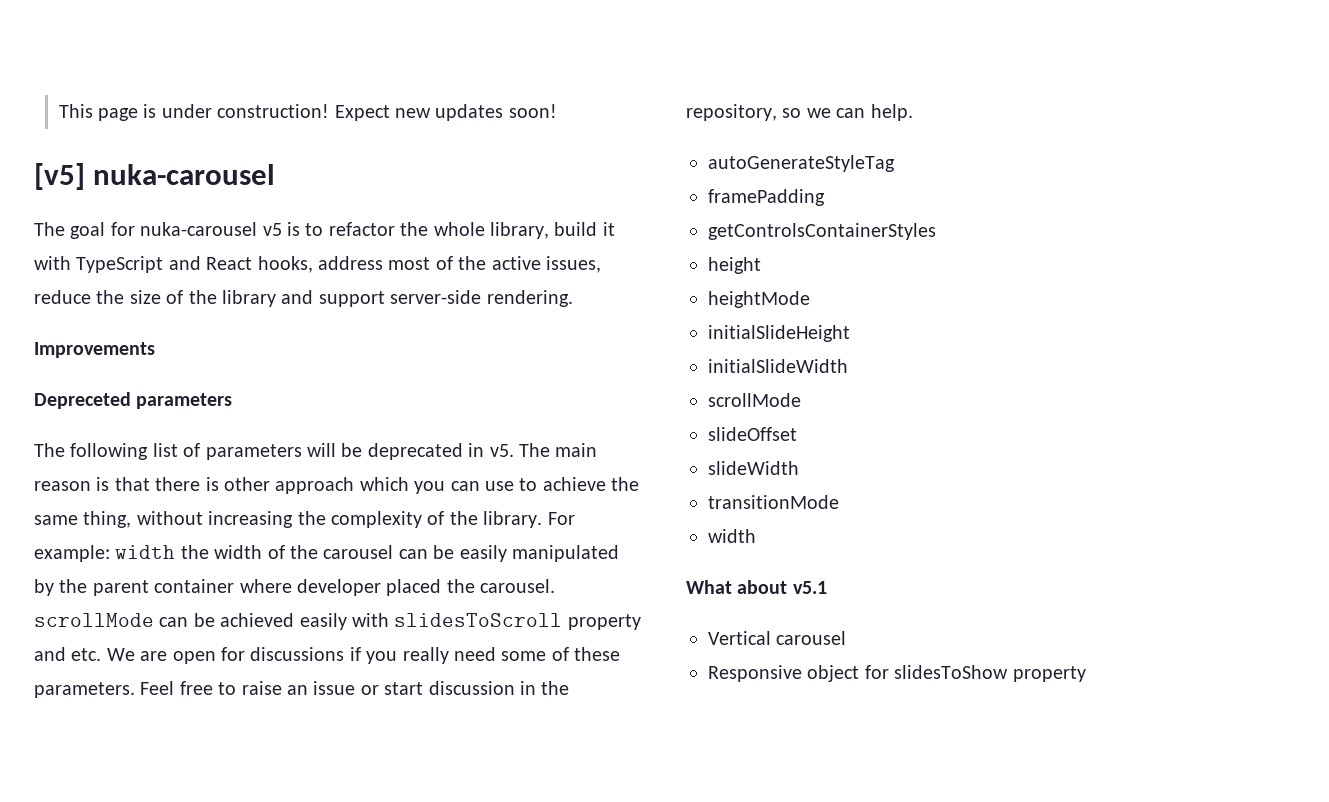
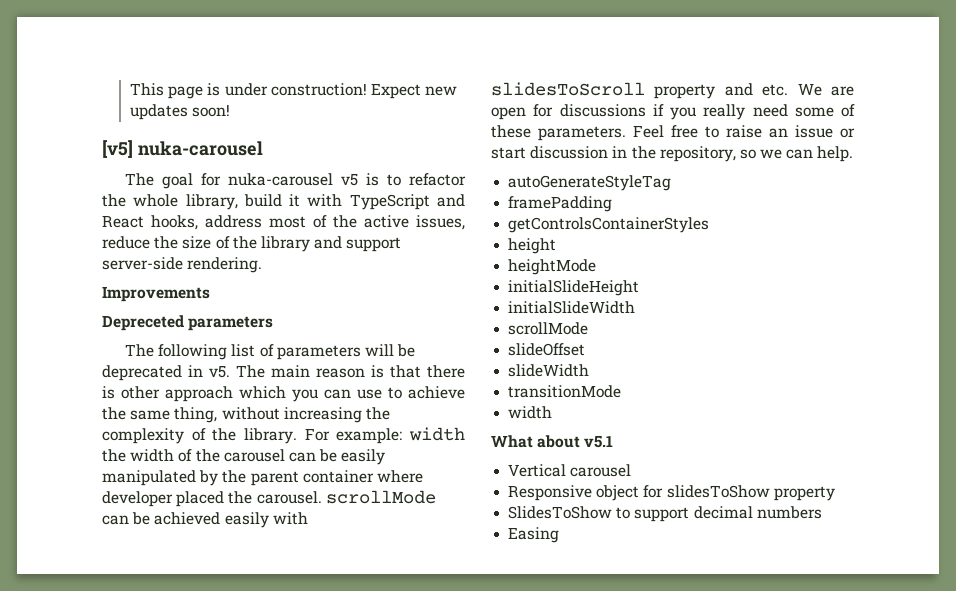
+ SlidesToShow to support decimal numbers
+ Easing

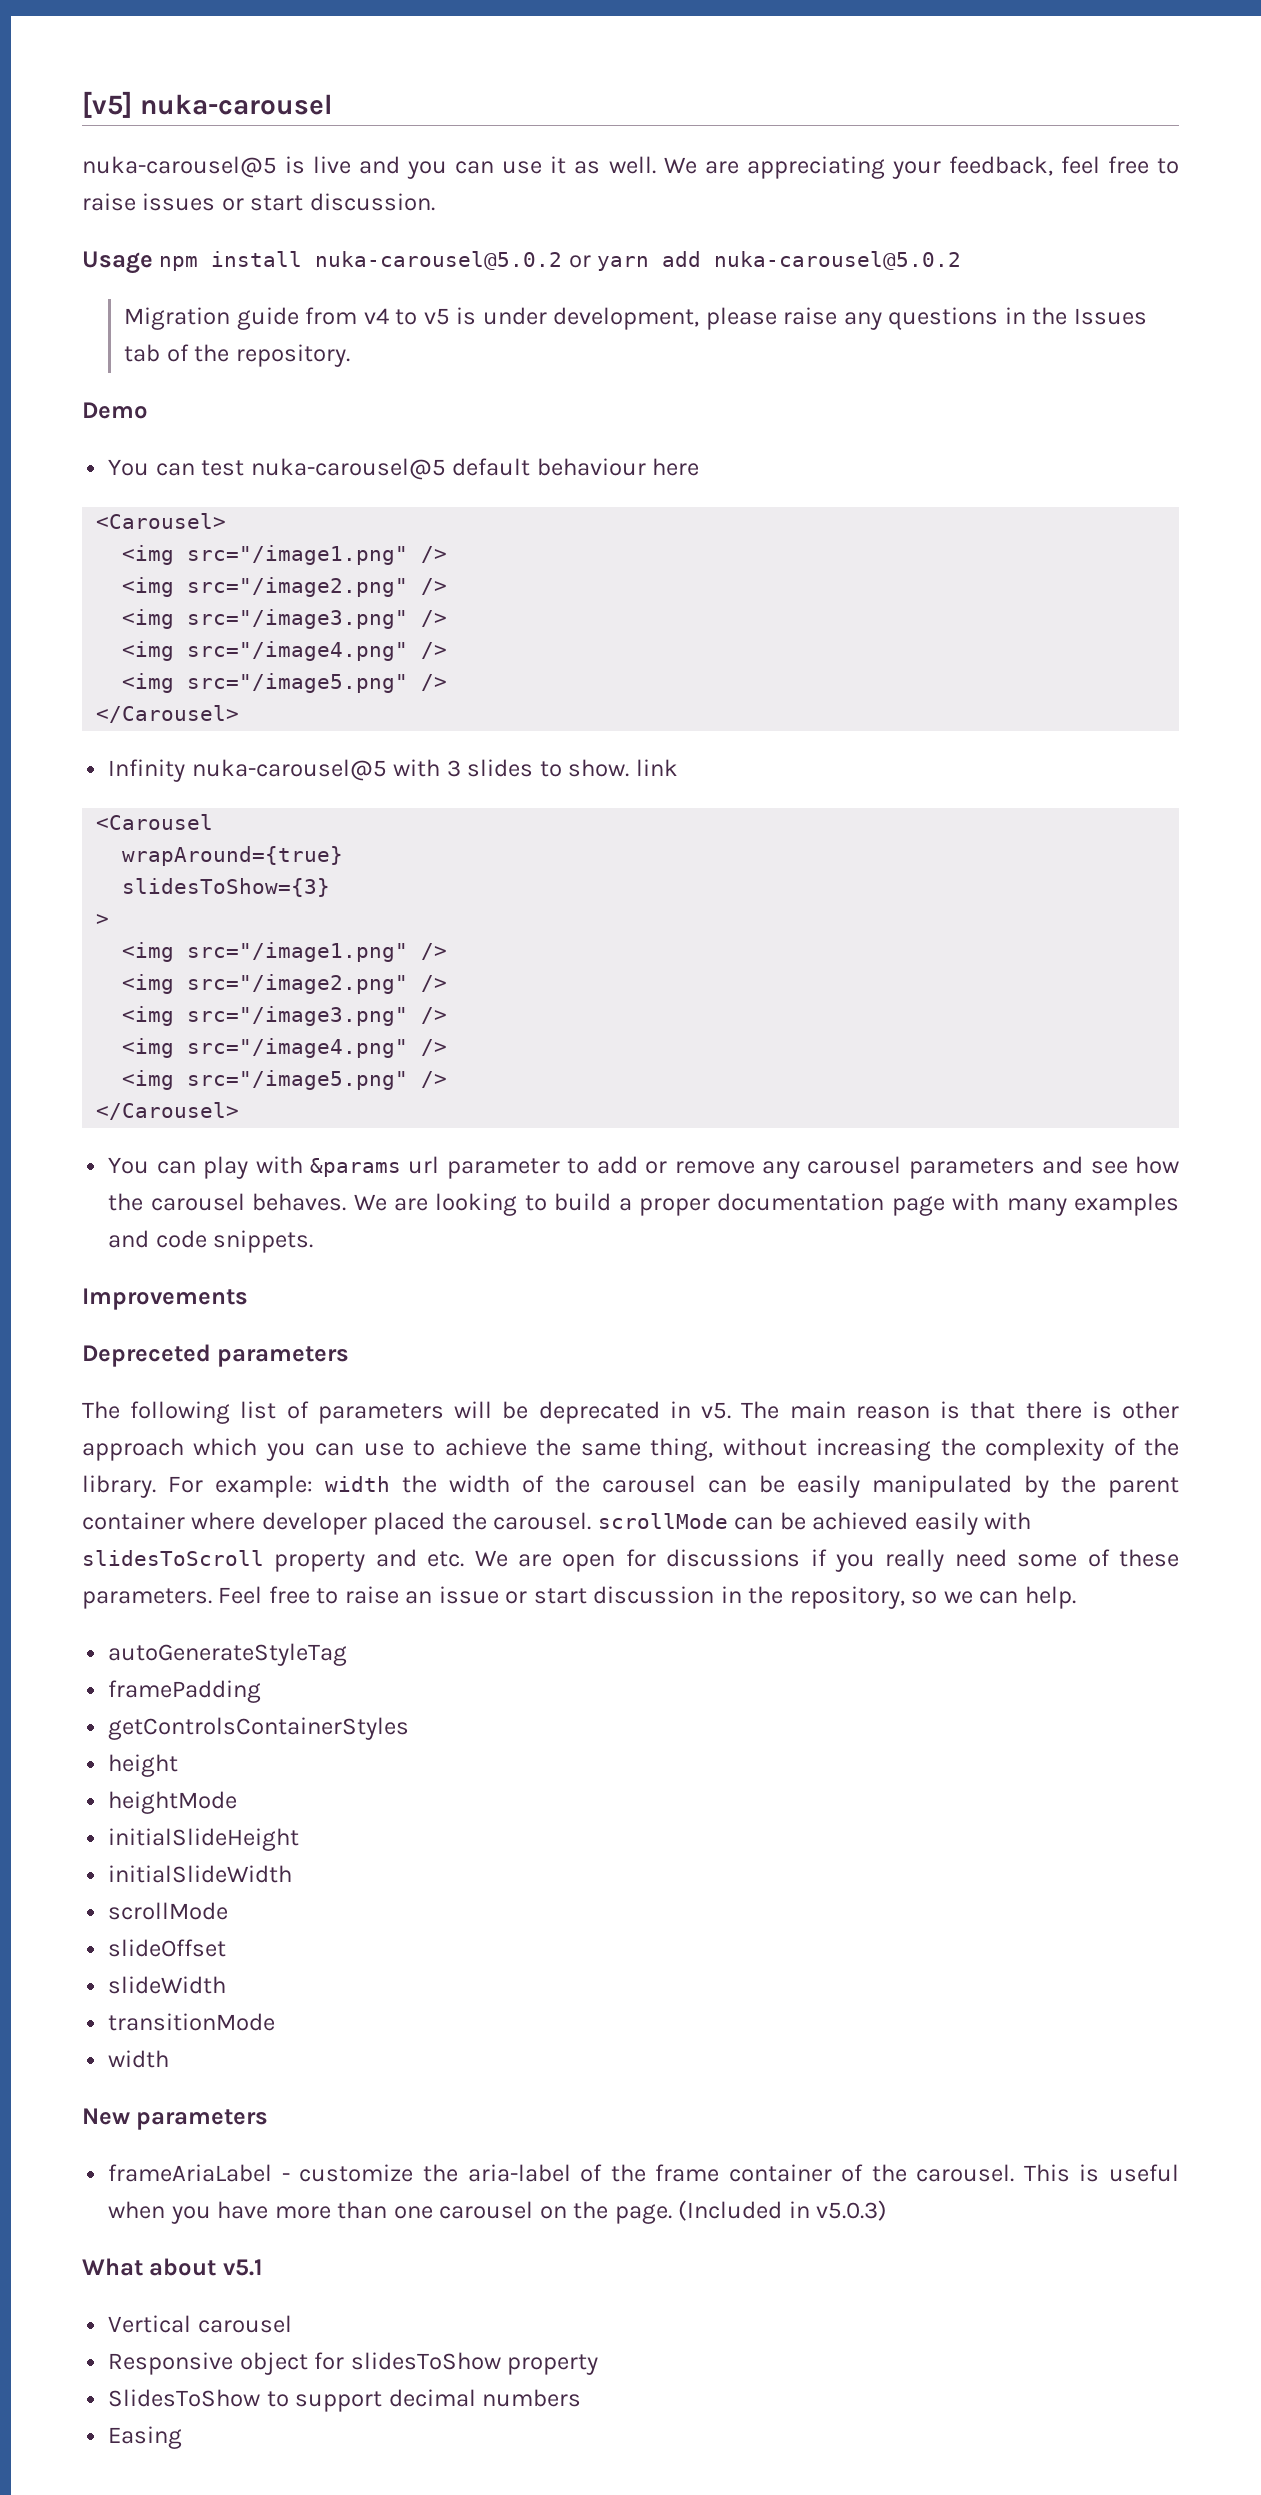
- This page is under construction! Expect new updates soon!
  [v5] nuka-carousel
- The goal for nuka-carousel v5 is to refactor the whole library, build it with TypeScript and React hooks, address most of the active issues, reduce the size of the library and support server-side rendering.
+ nuka-carousel@5 is live and you can use it as well. We are appreciating your feedback, feel free to raise issues or start discussion.
+ Usage npm install nuka-carousel@5.0.2 or yarn add nuka-carousel@5.0.2
+ Migration guide from v4 to v5 is under development, please raise any questions in the Issues tab of the repository.
+ Demo
+ You can test nuka-carousel@5 default behaviour here
+ <Carousel>
+ <img src="/image1.png" />
+ <img src="/image2.png" />
+ <img src="/image3.png" />
+ <img src="/image4.png" />
+ <img src="/image5.png" />
+ </Carousel>
+ Infinity nuka-carousel@5 with 3 slides to show. link
+ <Carousel
+ wrapAround={true}
+ slidesToShow={3}
+ >
+ <img src="/image1.png" />
+ <img src="/image2.png" />
+ <img src="/image3.png" />
+ <img src="/image4.png" />
+ <img src="/image5.png" />
+ </Carousel>
+ You can play with &params url parameter to add or remove any carousel parameters and see how the carousel behaves. We are looking to build a proper documentation page with many examples and code snippets.
+ New parameters
+ frameAriaLabel - customize the aria-label of the frame container of the carousel. This is useful when you have more than one carousel on the page. (Included in v5.0.3)

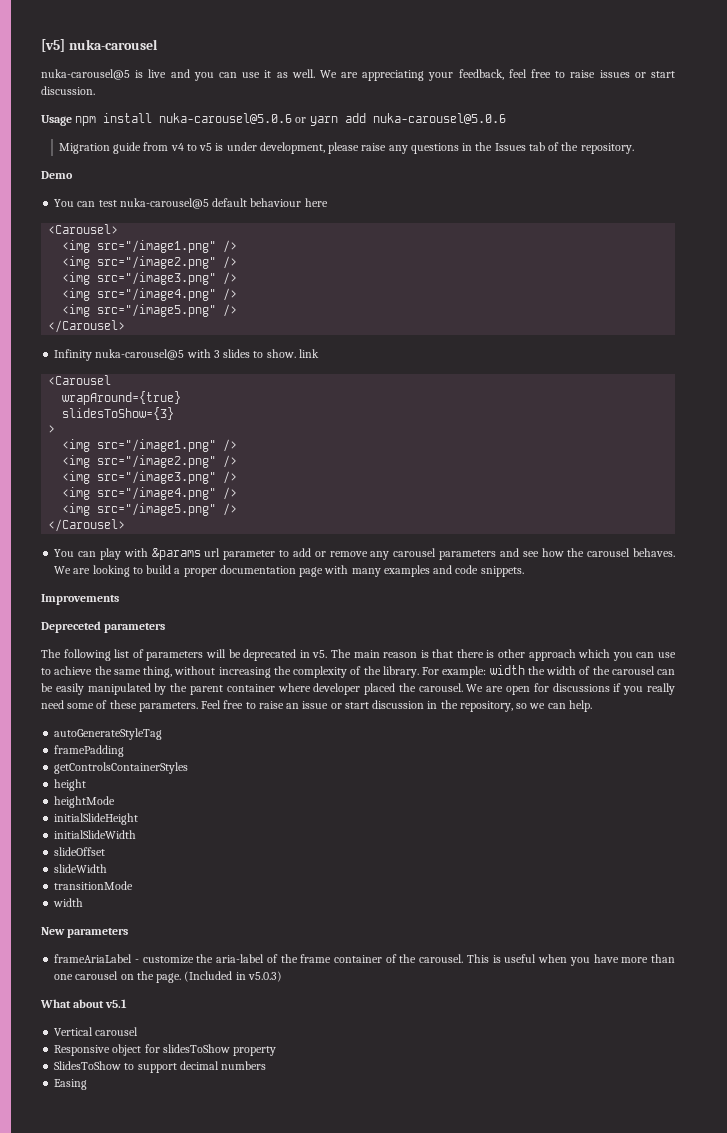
- Usage npm install nuka-carousel@5.0.2 or yarn add nuka-carousel@5.0.2
+ Usage npm install nuka-carousel@5.0.6 or yarn add nuka-carousel@5.0.6
- For example: width the width of the carousel can be easily manipulated by the parent container where developer placed the carousel. scrollMode can be achieved easily with slidesToScroll property and etc. We are open for discussions if you really need some of these parameters.
+ For example: width the width of the carousel can be easily manipulated by the parent container where developer placed the carousel. We are open for discussions if you really need some of these parameters.
  initialSlideWidth
- scrollMode

